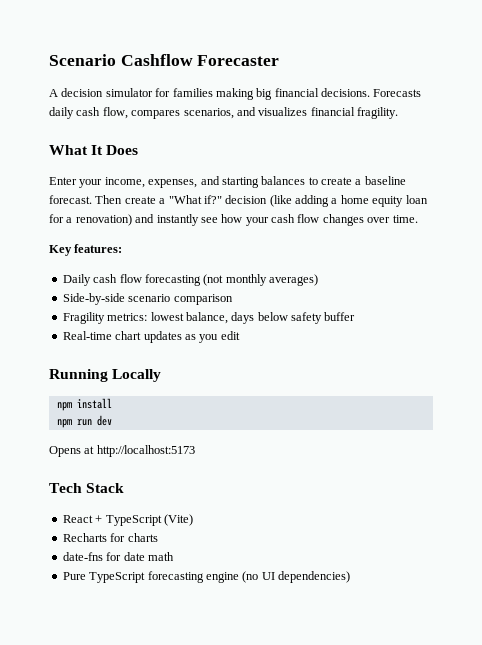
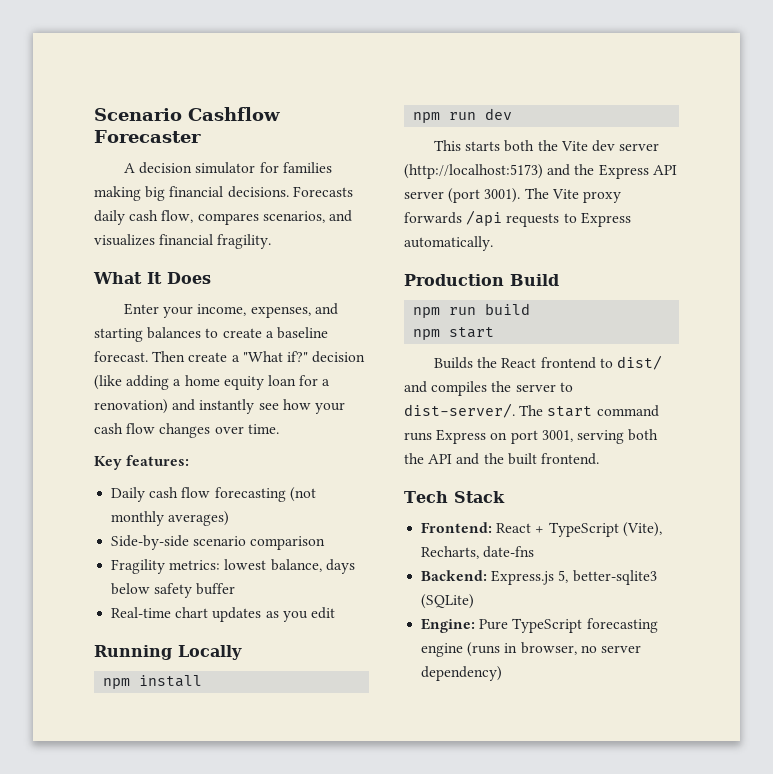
- Opens at http://localhost:5173
+ This starts both the Vite dev server (http://localhost:5173) and the Express API server (port 3001). The Vite proxy forwards /api requests to Express automatically.
+ Production Build
+ npm run build
+ npm start
+ Builds the React frontend to dist/ and compiles the server to dist-server/. The start command runs Express on port 3001, serving both the API and the built frontend.
- React + TypeScript (Vite)
- Recharts for charts
- date-fns for date math
- Pure TypeScript forecasting engine (no UI dependencies)
+ Frontend: React + TypeScript (Vite), Recharts, date-fns
+ Backend: Express.js 5, better-sqlite3 (SQLite)
+ Engine: Pure TypeScript forecasting engine (runs in browser, no server dependency)

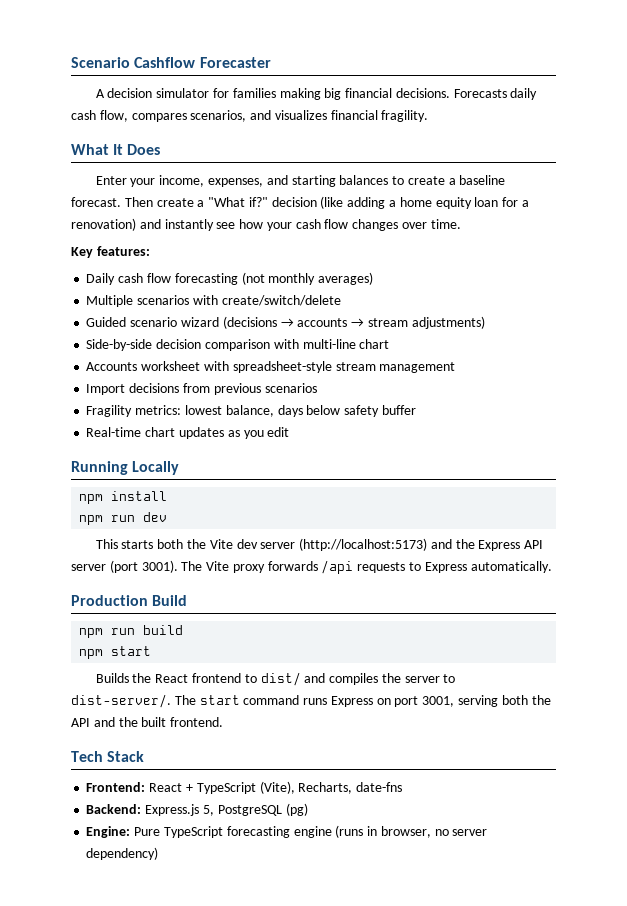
+ Multiple scenarios with create/switch/delete
+ Guided scenario wizard (decisions → accounts → stream adjustments)
- Side-by-side scenario comparison
+ Side-by-side decision comparison with multi-line chart
+ Accounts worksheet with spreadsheet-style stream management
+ Import decisions from previous scenarios
- Backend: Express.js 5, better-sqlite3 (SQLite)
+ Backend: Express.js 5, PostgreSQL (pg)

